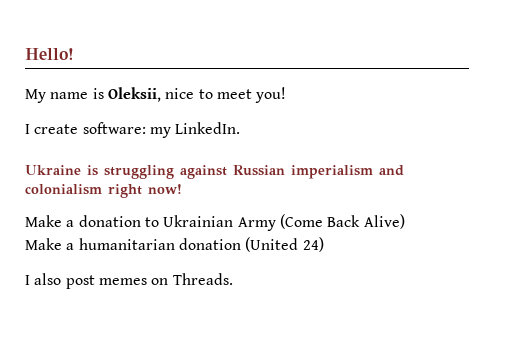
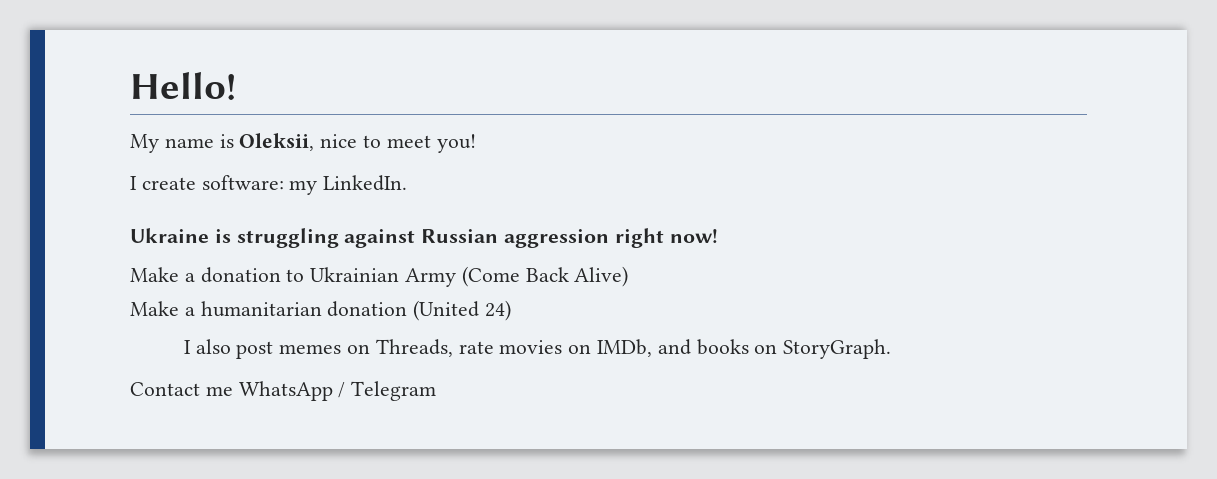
- Ukraine is struggling against Russian imperialism and colonialism right now!
+ Ukraine is struggling against Russian aggression right now!
- I also post memes on Threads.
+ I also post memes on Threads, rate movies on IMDb, and books on StoryGraph.
+ Contact me WhatsApp / Telegram

